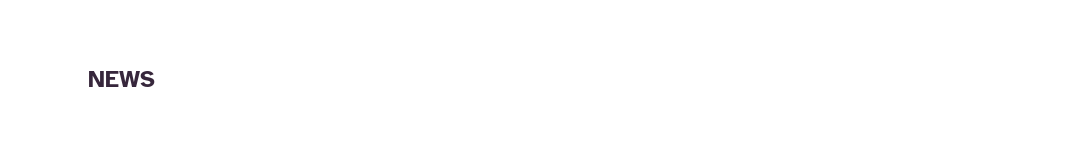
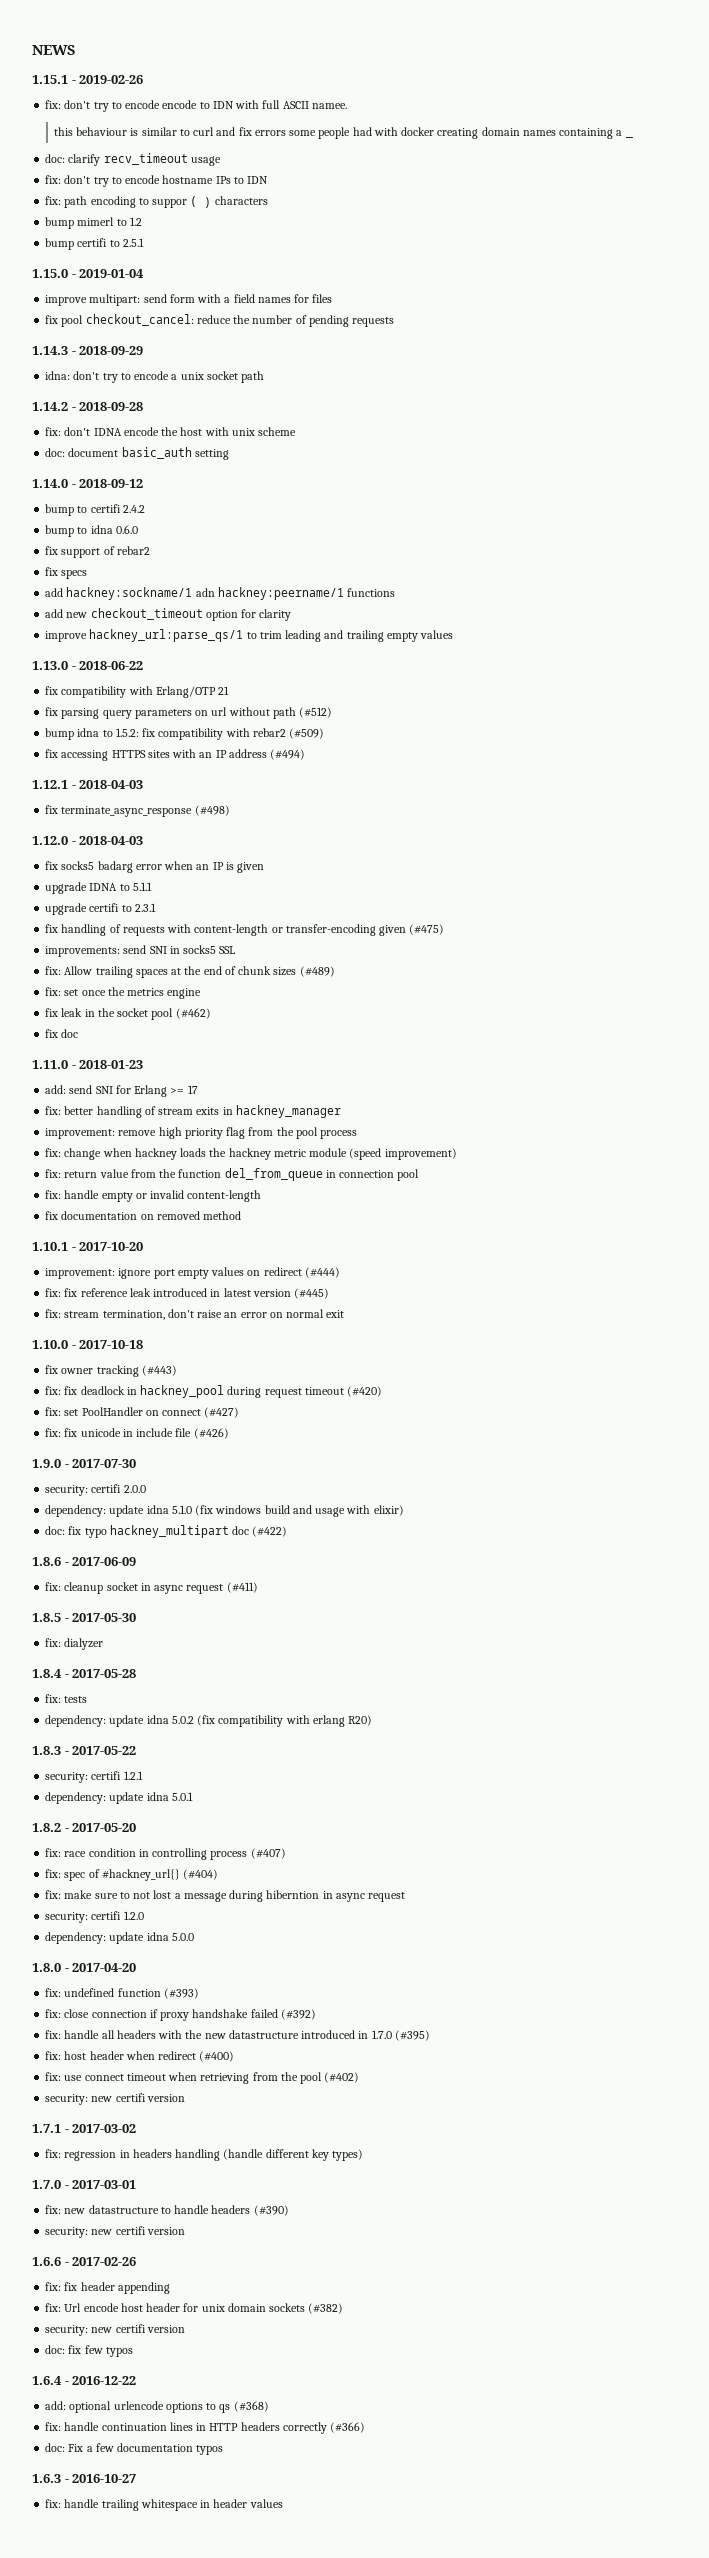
+ 1.15.1 - 2019-02-26
+ fix: don't try to encode encode to IDN with full ASCII namee.
+ this behaviour is similar to curl and fix errors some people had with docker creating domain names containing a _
+ doc: clarify recv_timeout usage
+ fix: don't try to encode hostname IPs to IDN
+ fix: path encoding to suppor ( ) characters
+ bump mimerl to 1.2
+ bump certifi to 2.5.1
+ 1.15.0 - 2019-01-04
+ improve multipart: send form with a field names for files
+ fix pool checkout_cancel: reduce the number of pending requests
+ 1.14.3 - 2018-09-29
+ idna: don't try to encode a unix socket path
+ 1.14.2 - 2018-09-28
+ fix: don't IDNA encode the host with unix scheme
+ doc: document basic_auth setting
+ 1.14.0 - 2018-09-12
+ bump to certifi 2.4.2
+ bump to idna 0.6.0
+ fix support of rebar2
+ fix specs
+ add hackney:sockname/1 adn hackney:peername/1 functions
+ add new checkout_timeout option for clarity
+ improve hackney_url:parse_qs/1 to trim leading and trailing empty values
+ 1.13.0 - 2018-06-22
+ fix compatibility with Erlang/OTP 21
+ fix parsing query parameters on url without path (#512)
+ bump idna to 1.5.2: fix compatibility with rebar2 (#509)
+ fix accessing HTTPS sites with an IP address (#494)
+ 1.12.1 - 2018-04-03
+ fix terminate_async_response (#498)
+ 1.12.0 - 2018-04-03
+ fix socks5 badarg error when an IP is given
+ upgrade IDNA to 5.1.1
+ upgrade certifi to 2.3.1
+ fix handling of requests with content-length or transfer-encoding given (#475)
+ improvements: send SNI in socks5 SSL
+ fix: Allow trailing spaces at the end of chunk sizes (#489)
+ fix: set once the metrics engine
+ fix leak in the socket pool (#462)
+ fix doc
+ 1.11.0 - 2018-01-23
+ add: send SNI for Erlang >= 17
+ fix: better handling of stream exits in hackney_manager
+ improvement: remove high priority flag from the pool process
+ fix: change when hackney loads the hackney metric module (speed improvement)
+ fix: return value from the function del_from_queue in connection pool
+ fix: handle empty or invalid content-length
+ fix documentation on removed method
+ 1.10.1 - 2017-10-20
+ improvement: ignore port empty values on redirect (#444)
+ fix: fix reference leak introduced in latest version (#445)
+ fix: stream termination, don't raise an error on normal exit
+ 1.10.0 - 2017-10-18
+ fix owner tracking (#443)
+ fix: fix deadlock in hackney_pool during request timeout (#420)
+ fix: set PoolHandler on connect (#427)
+ fix: fix unicode in include file (#426)
+ 1.9.0 - 2017-07-30
+ security: certifi 2.0.0
+ dependency: update idna 5.1.0 (fix windows build and usage with elixir)
+ doc: fix typo hackney_multipart doc (#422)
+ 1.8.6 - 2017-06-09
+ fix: cleanup socket in async request (#411)
+ 1.8.5 - 2017-05-30
+ fix: dialyzer
+ 1.8.4 - 2017-05-28
+ fix: tests
+ dependency: update idna 5.0.2 (fix compatibility with erlang R20)
+ 1.8.3 - 2017-05-22
+ security: certifi 1.2.1
+ dependency: update idna 5.0.1
+ 1.8.2 - 2017-05-20
+ fix: race condition in controlling process (#407)
+ fix: spec of #hackney_url{} (#404)
+ fix: make sure to not lost a message during hiberntion in async request
+ security: certifi 1.2.0
+ dependency: update idna 5.0.0
+ 1.8.0 - 2017-04-20
+ fix: undefined function (#393)
+ fix: close connection if proxy handshake failed (#392)
+ fix: handle all headers with the new datastructure introduced in 1.7.0 (#395)
+ fix: host header when redirect (#400)
+ fix: use connect timeout when retrieving from the pool (#402)
+ security: new certifi version
+ 1.7.1 - 2017-03-02
+ fix: regression in headers handling (handle different key types)
+ 1.7.0 - 2017-03-01
+ fix: new datastructure to handle headers (#390)
+ security: new certifi version
+ 1.6.6 - 2017-02-26
+ fix: fix header appending
+ fix: Url encode host header for unix domain sockets (#382)
+ security: new certifi version
+ doc: fix few typos
+ 1.6.4 - 2016-12-22
+ add: optional urlencode options to qs (#368)
+ fix: handle continuation lines in HTTP headers correctly (#366)
+ doc: Fix a few documentation typos
+ 1.6.3 - 2016-10-27
+ fix: handle trailing whitespace in header values

